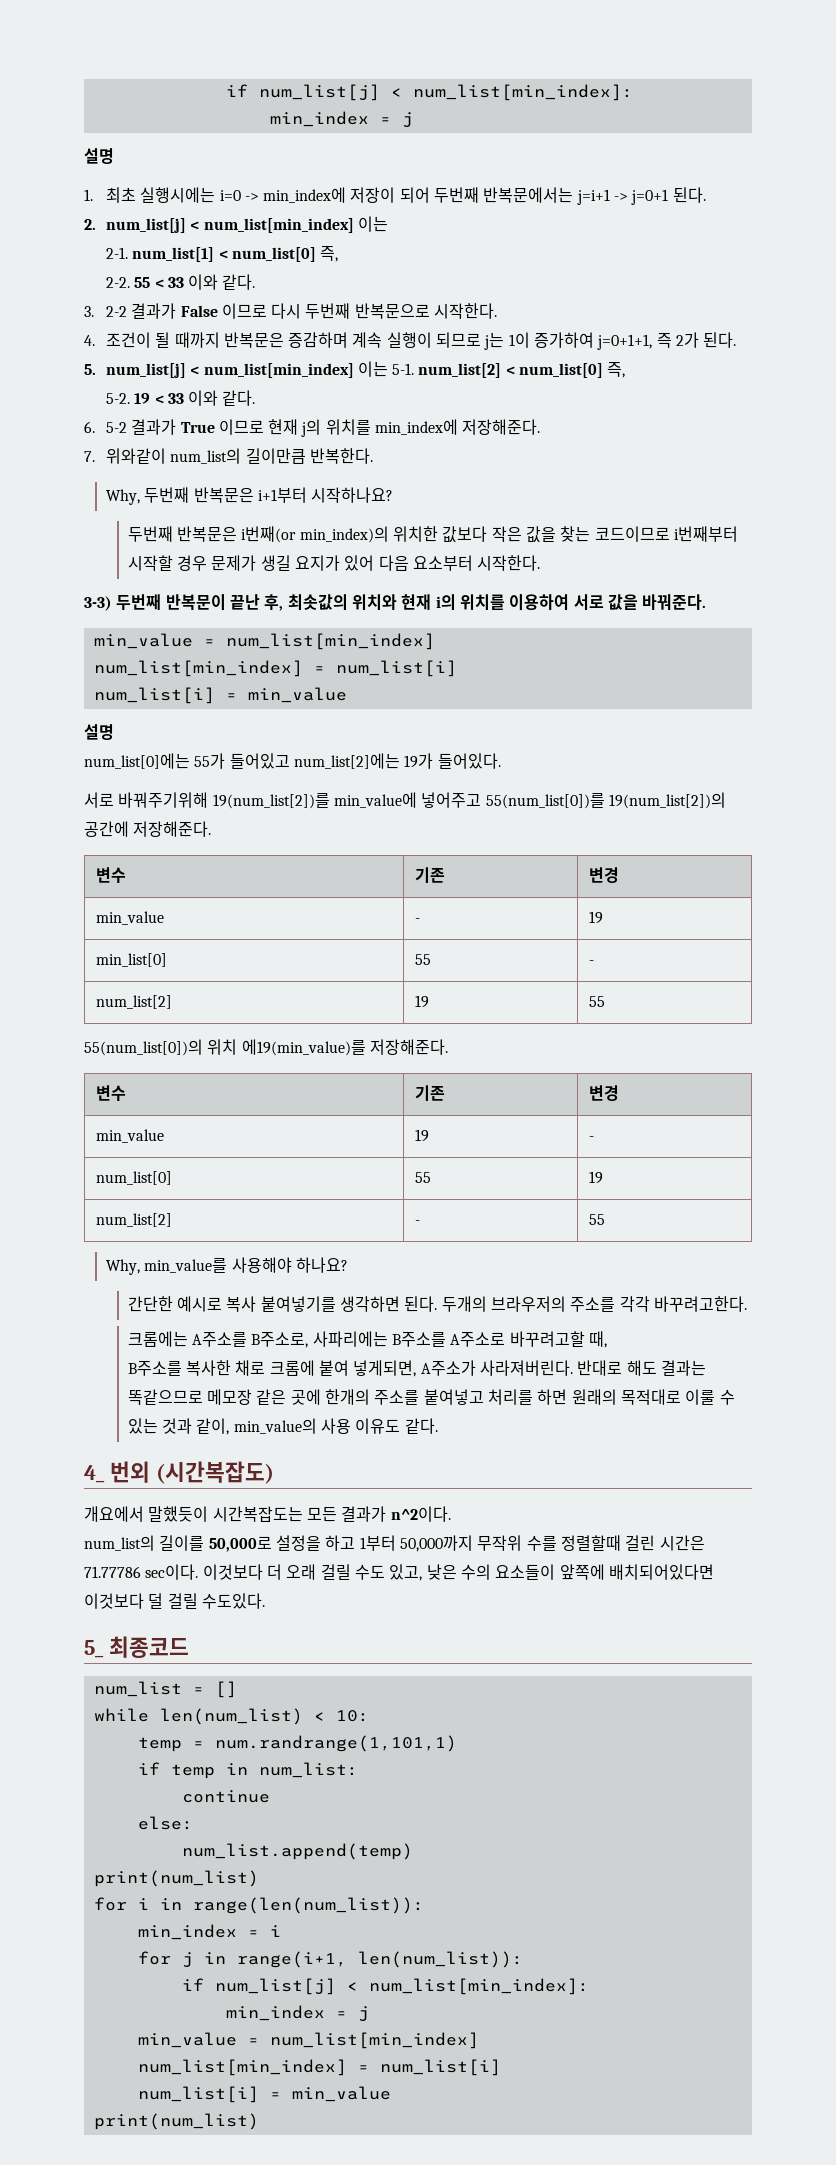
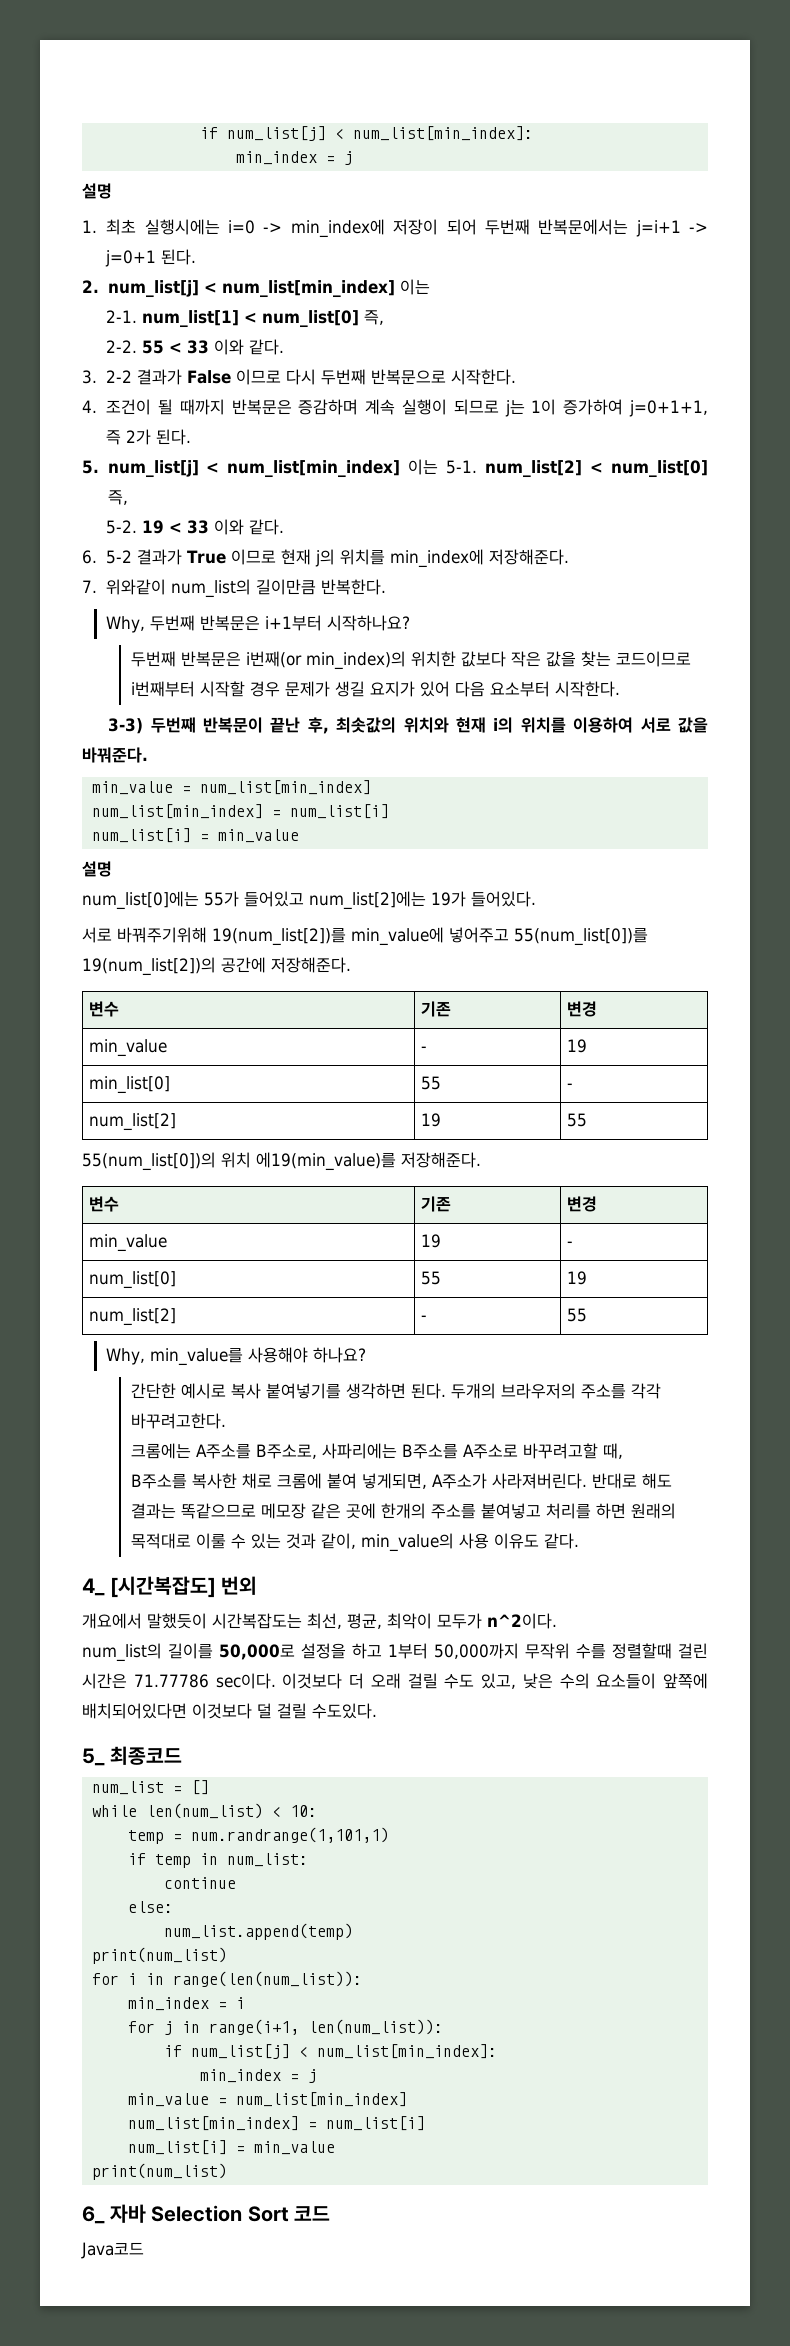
- 4_ 번외 (시간복잡도)
+ 4_ [시간복잡도] 번외
- 개요에서 말했듯이 시간복잡도는 모든 결과가 n^2이다.
+ 개요에서 말했듯이 시간복잡도는 최선, 평균, 최악이 모두가 n^2이다.
+ 6_ 자바 Selection Sort 코드
+ Java코드

